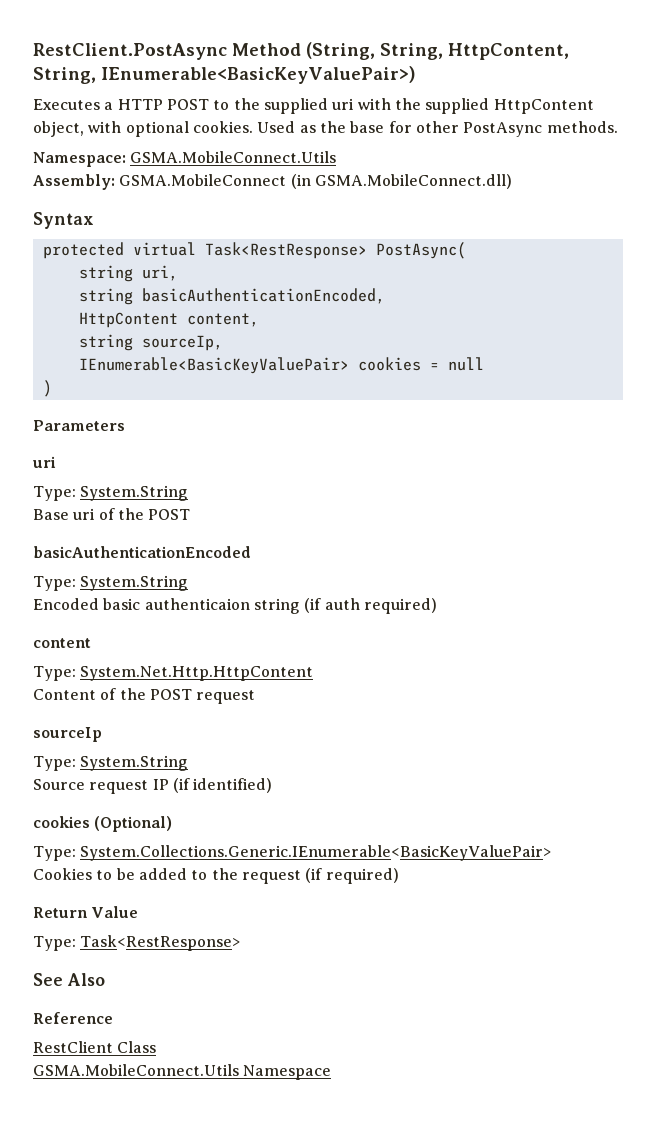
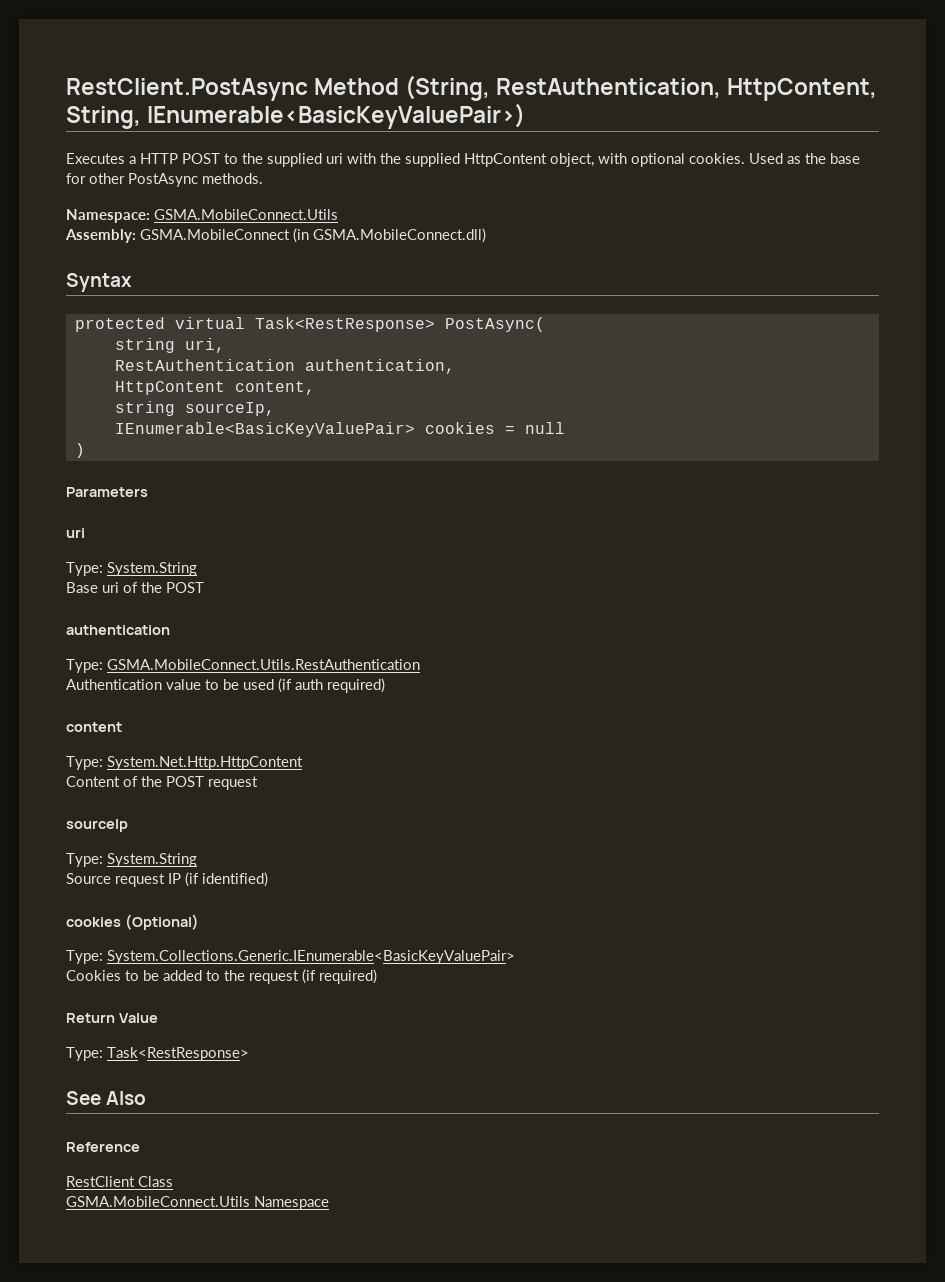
- RestClient.PostAsync Method (String, String, HttpContent, String, IEnumerable<BasicKeyValuePair>)
+ RestClient.PostAsync Method (String, RestAuthentication, HttpContent, String, IEnumerable<BasicKeyValuePair>)
- string basicAuthenticationEncoded,
+ RestAuthentication authentication,
- basicAuthenticationEncoded
- Type: System.String
- Encoded basic authenticaion string (if auth required)
+ authentication
+ Type: GSMA.MobileConnect.Utils.RestAuthentication
+ Authentication value to be used (if auth required)

